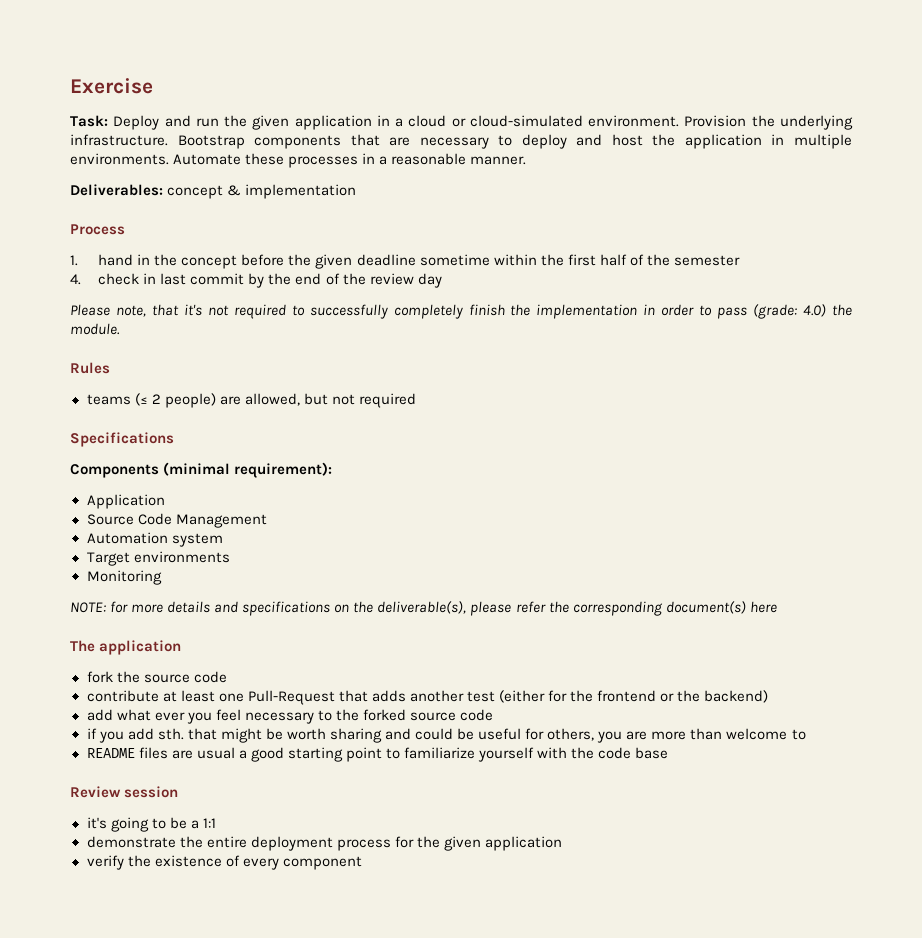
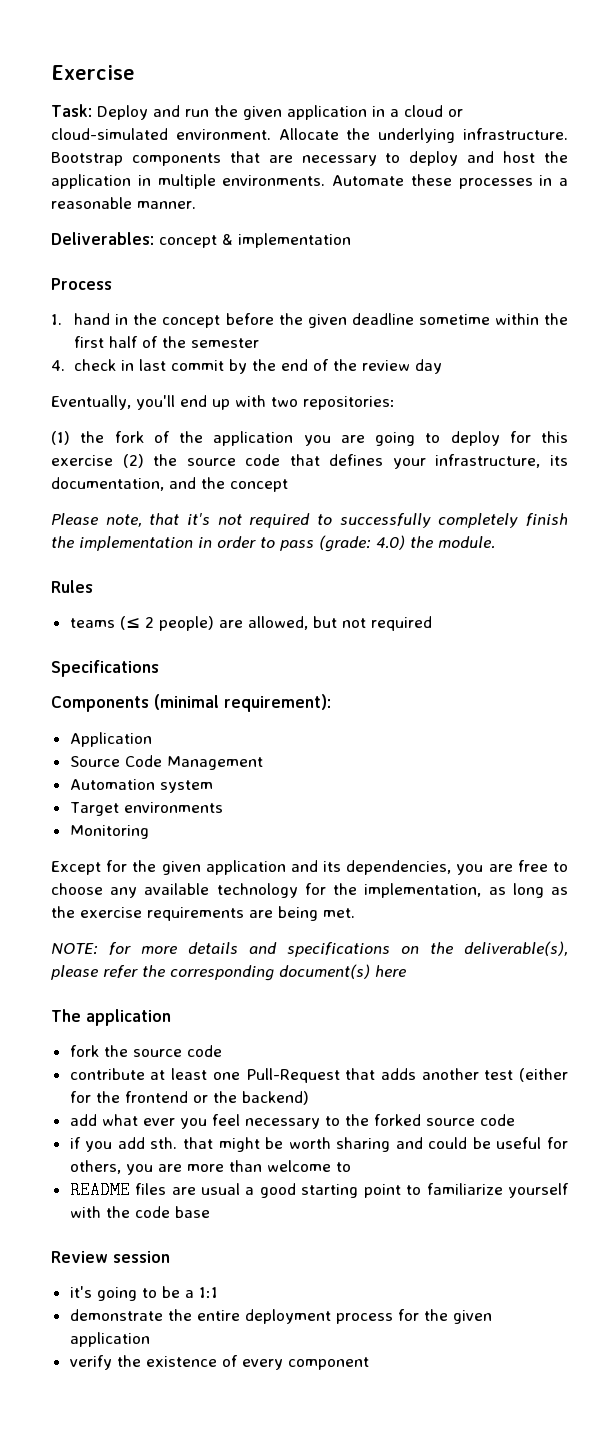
- Provision the underlying infrastructure.
+ Allocate the underlying infrastructure.
+ Eventually, you'll end up with two repositories:
+ (1) the fork of the application you are going to deploy for this exercise (2) the source code that defines your infrastructure, its documentation, and the concept
+ Except for the given application and its dependencies, you are free to choose any available technology for the implementation, as long as the exercise requirements are being met.

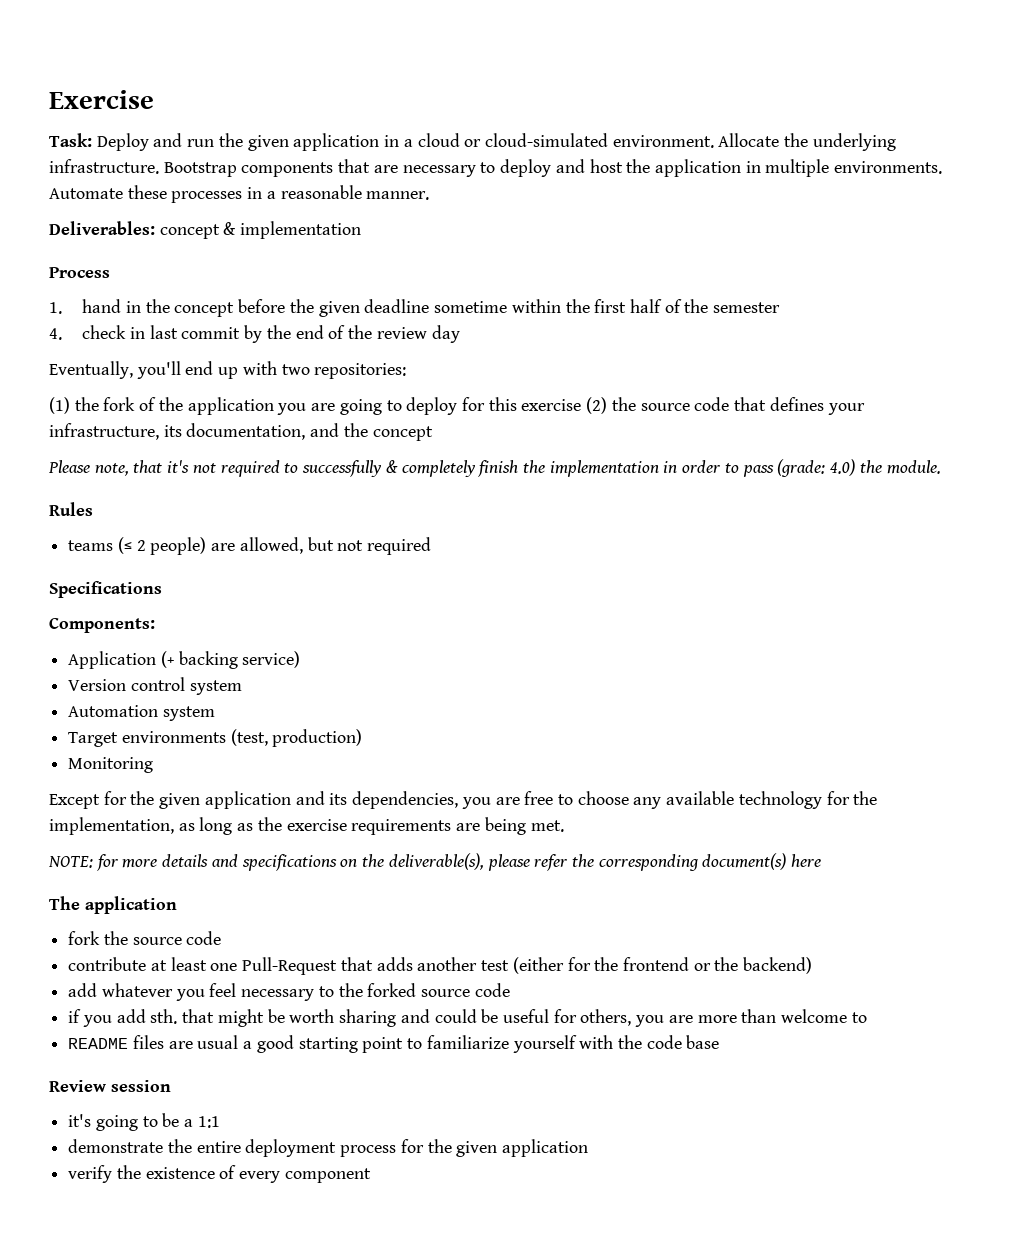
- Please note, that it's not required to successfully completely finish the implementation in order to pass (grade: 4.0) the module.
+ Please note, that it's not required to successfully & completely finish the implementation in order to pass (grade: 4.0) the module.
- Components (minimal requirement):
- Application
- Source Code Management
+ Components:
+ Application (+ backing service)
+ Version control system
- Target environments
+ Target environments (test, production)
- add what ever you feel necessary to the forked source code
+ add whatever you feel necessary to the forked source code

